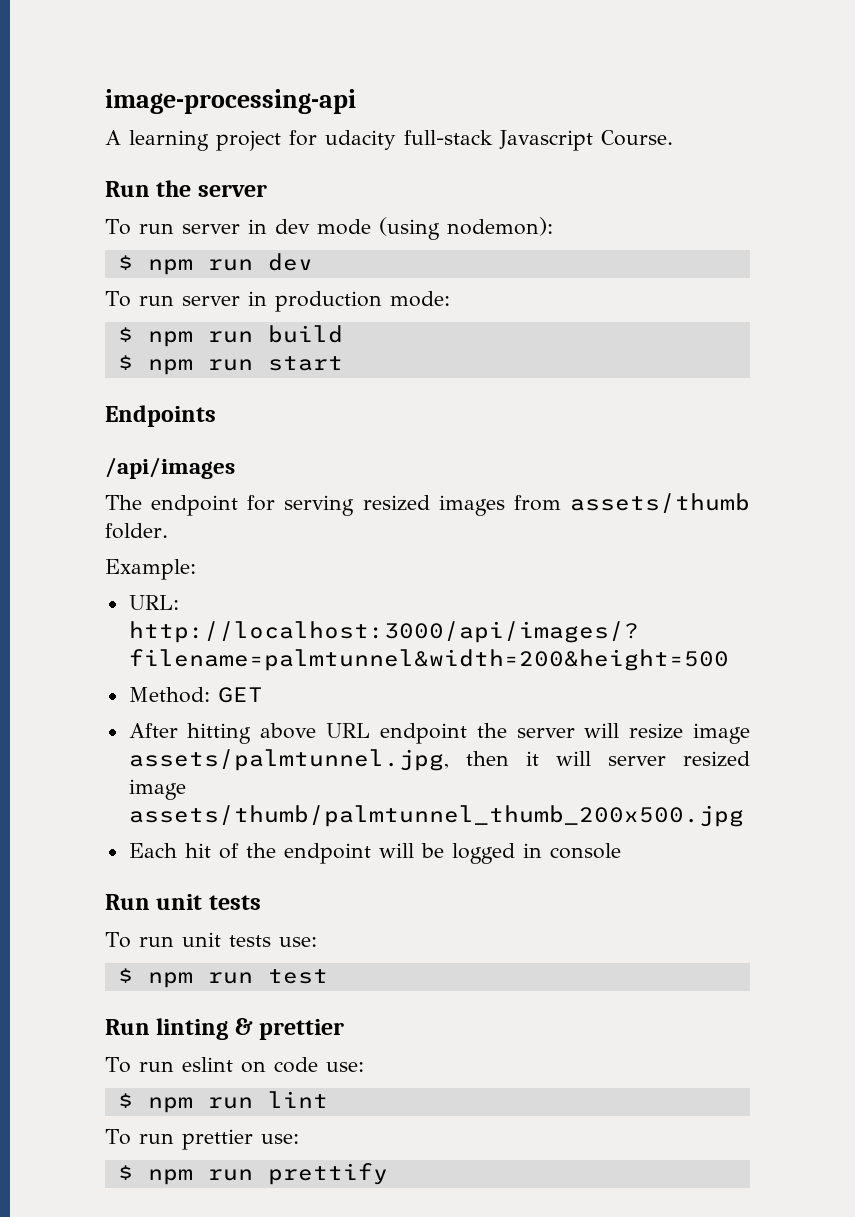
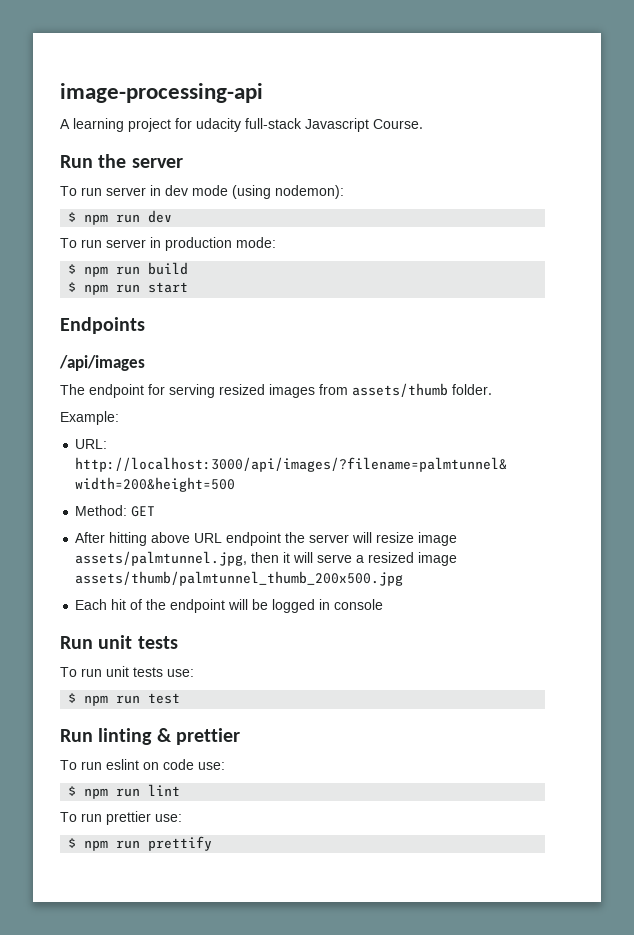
- After hitting above URL endpoint the server will resize image assets/palmtunnel.jpg, then it will server resized image assets/thumb/palmtunnel_thumb_200x500.jpg
+ After hitting above URL endpoint the server will resize image assets/palmtunnel.jpg, then it will serve a resized image assets/thumb/palmtunnel_thumb_200x500.jpg

